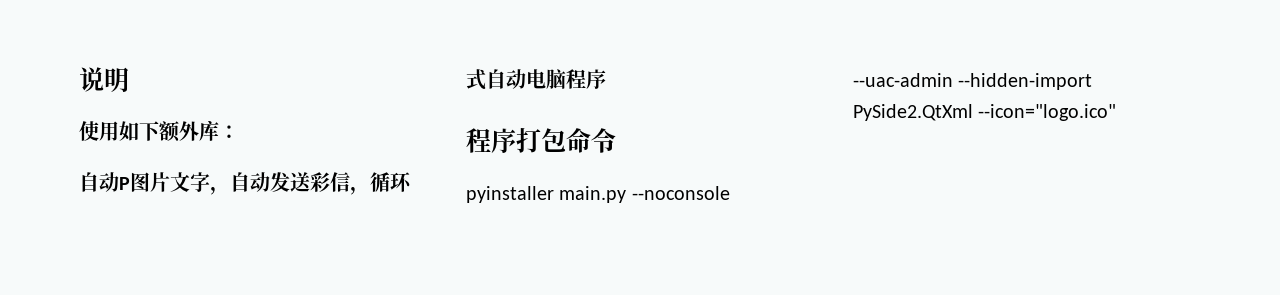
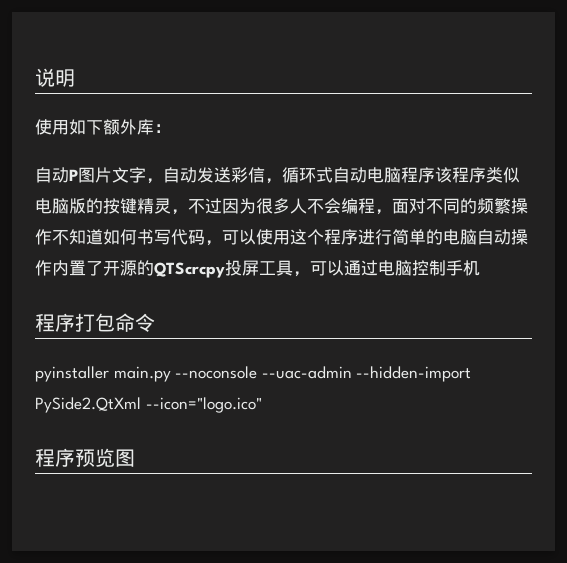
- 自动P图片文字，自动发送彩信，循环式自动电脑程序
+ 自动P图片文字，自动发送彩信，循环式自动电脑程序该程序类似电脑版的按键精灵，不过因为很多人不会编程，面对不同的频繁操作不知道如何书写代码，可以使用这个程序进行简单的电脑自动操作内置了开源的QTScrcpy投屏工具，可以通过电脑控制手机
+ 程序预览图

